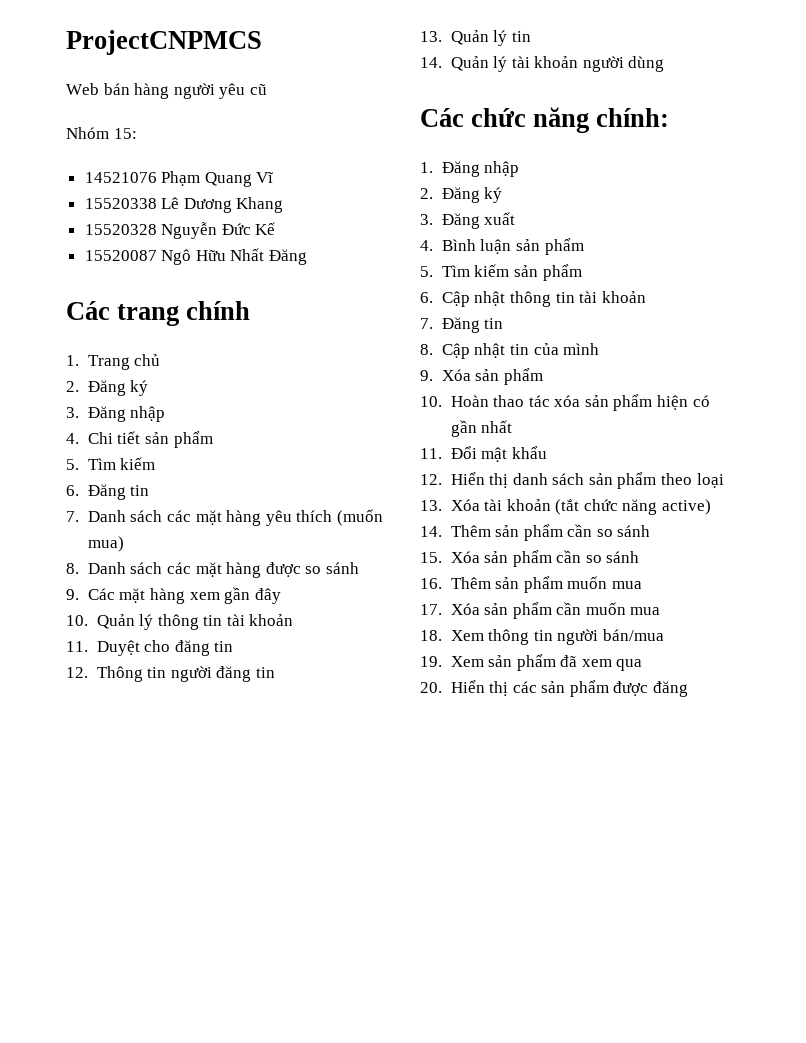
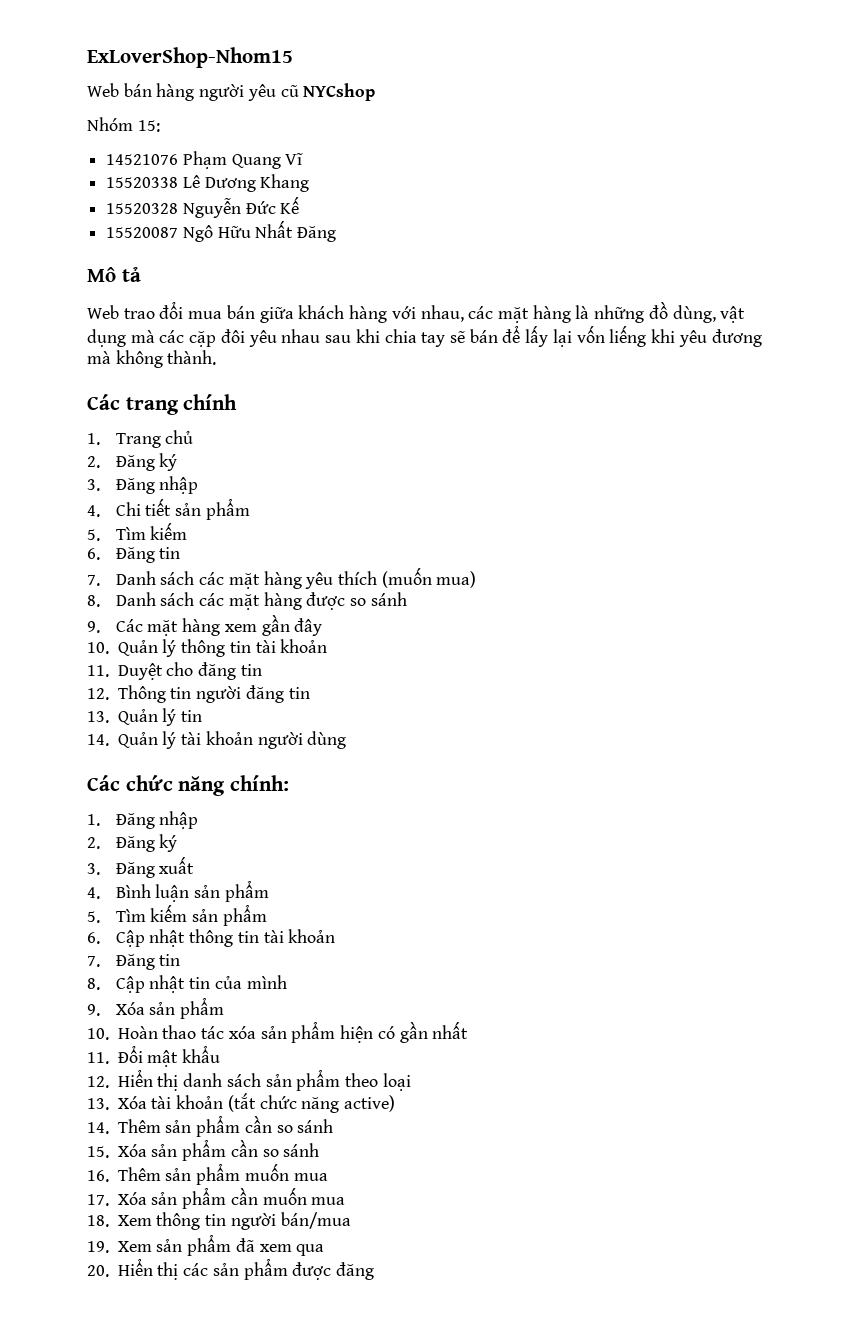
- ProjectCNPMCS
+ ExLoverShop-Nhom15
- Web bán hàng người yêu cũ
+ Web bán hàng người yêu cũ NYCshop
+ Mô tả
+ Web trao đổi mua bán giữa khách hàng với nhau, các mặt hàng là những đồ dùng, vật dụng mà các cặp đôi yêu nhau sau khi chia tay sẽ bán để lấy lại vốn liếng khi yêu đương mà không thành.

